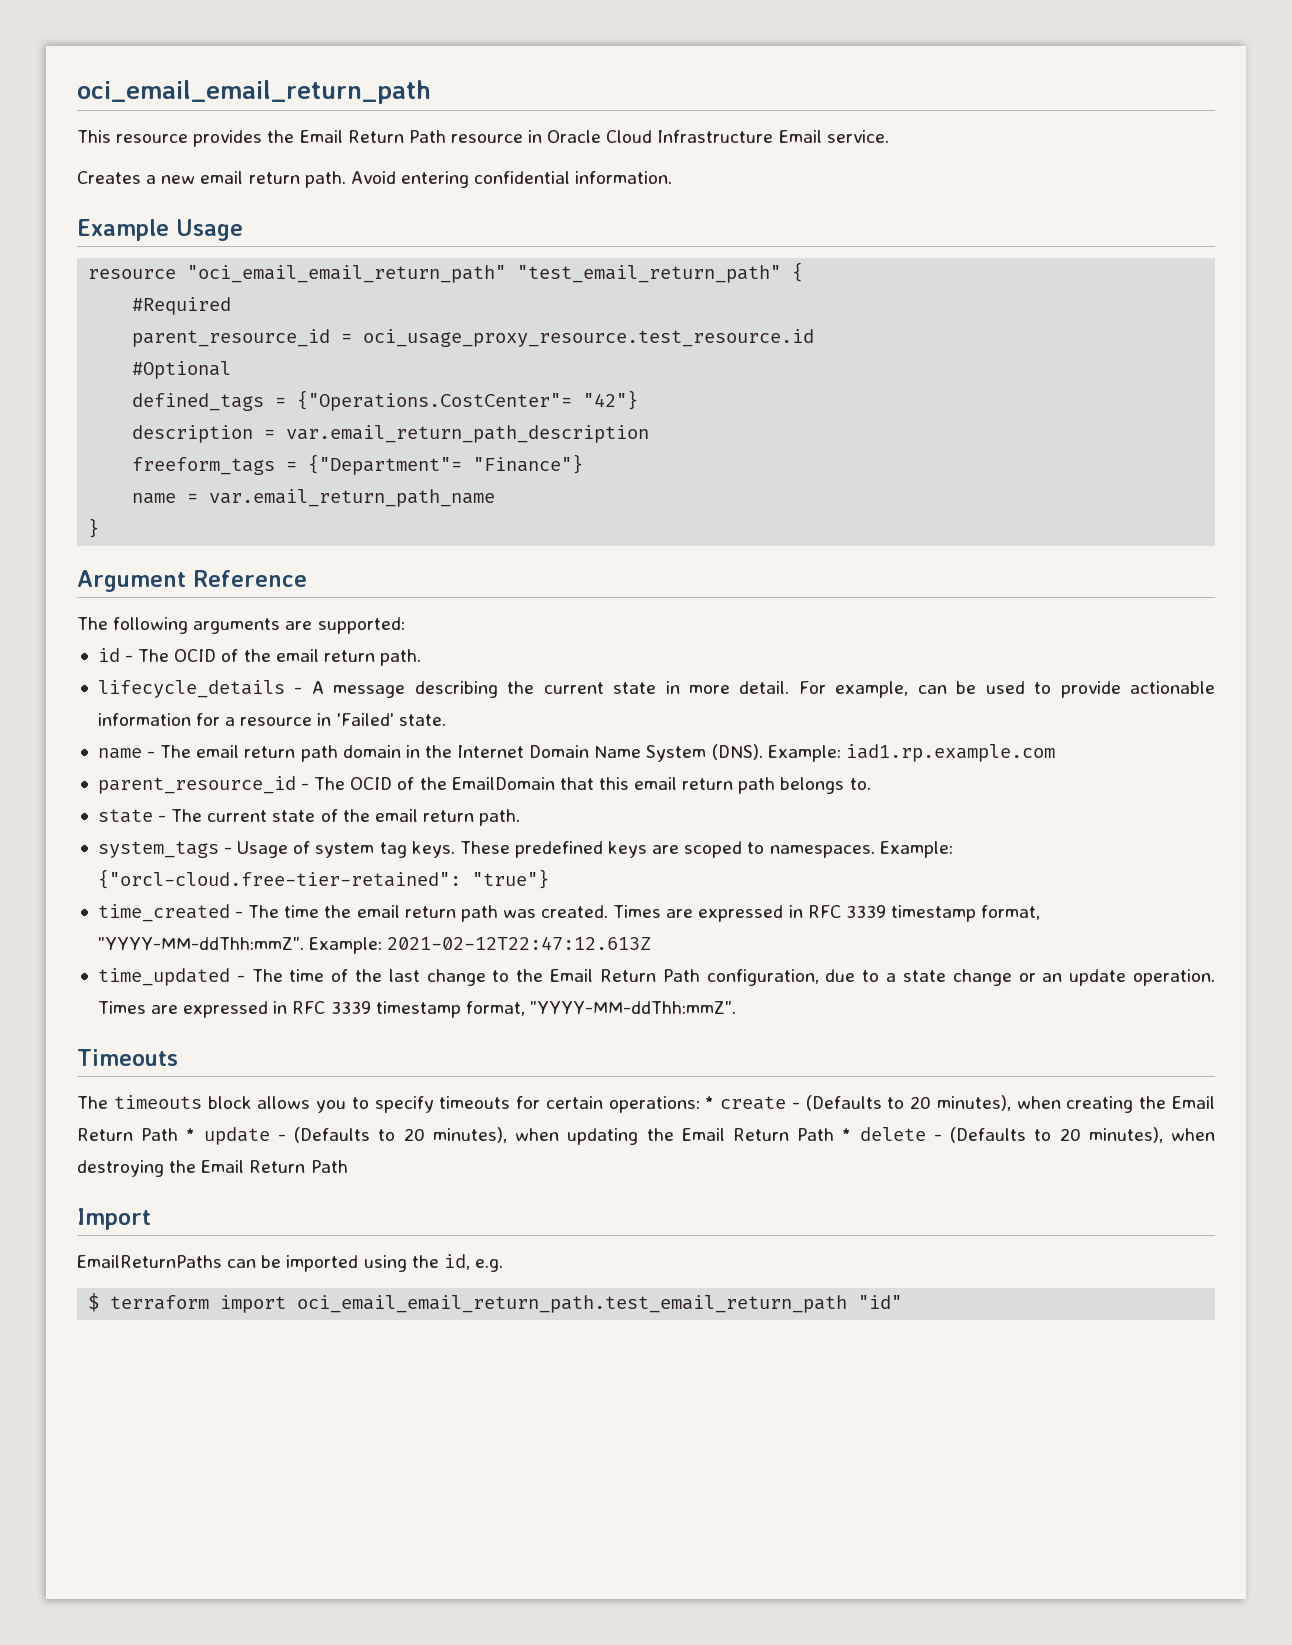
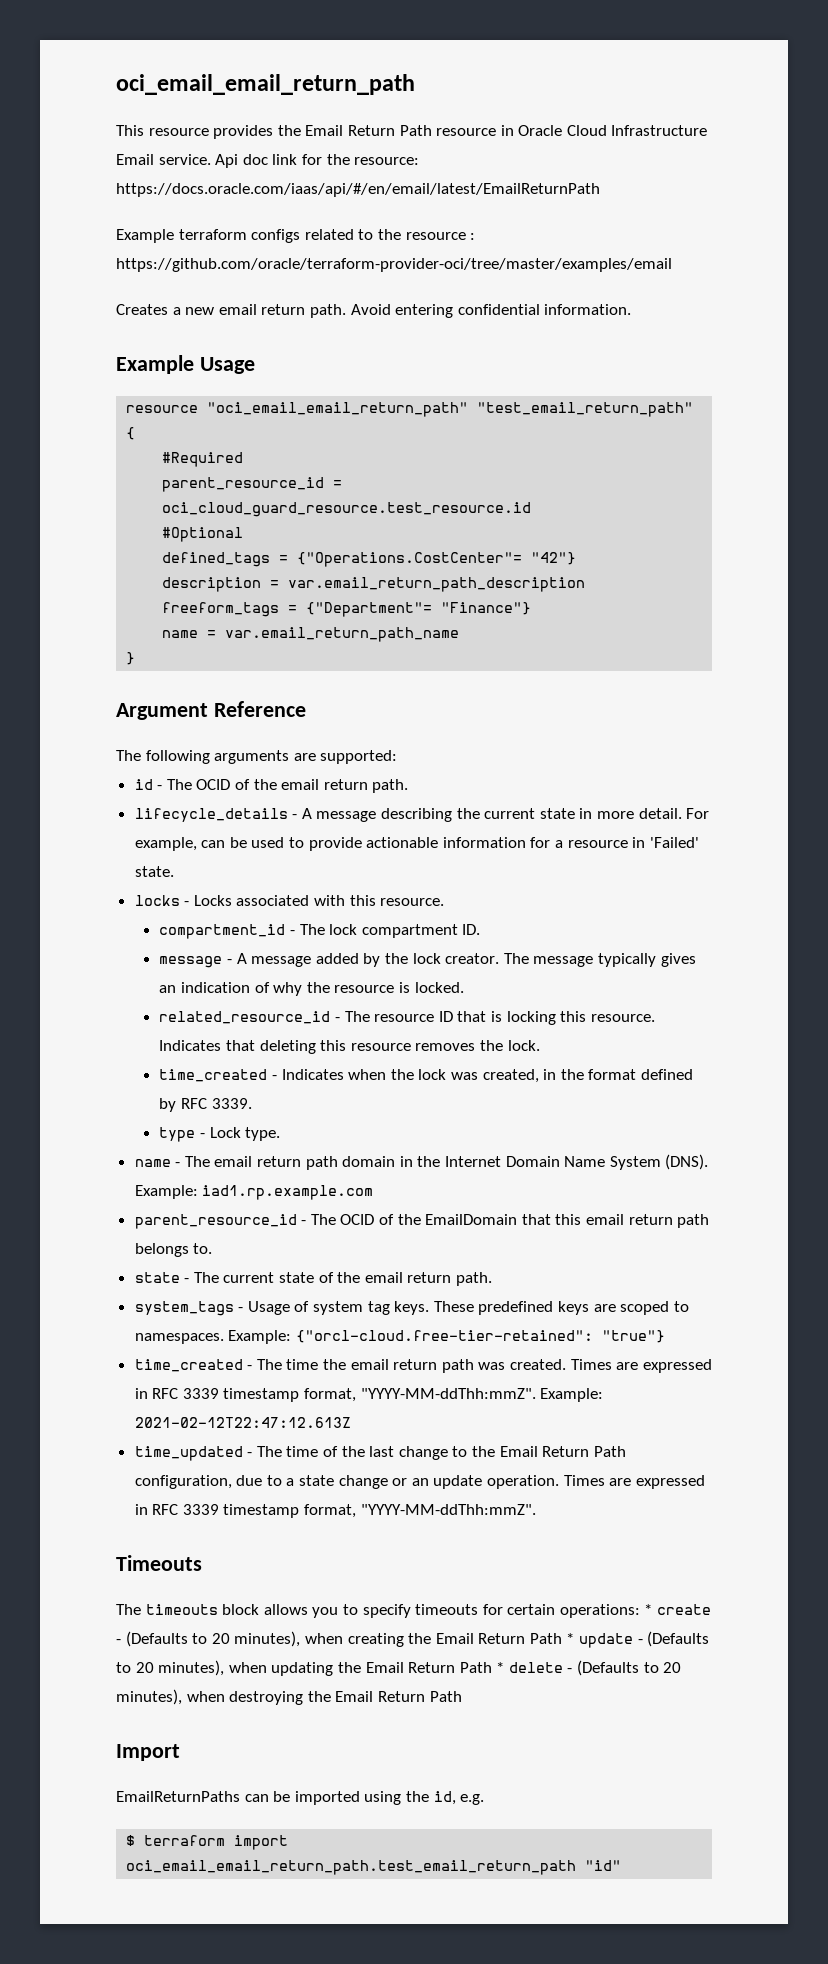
+ Api doc link for the resource: https://docs.oracle.com/iaas/api/#/en/email/latest/EmailReturnPath
+ Example terraform configs related to the resource : https://github.com/oracle/terraform-provider-oci/tree/master/examples/email
- parent_resource_id = oci_usage_proxy_resource.test_resource.id
+ parent_resource_id = oci_cloud_guard_resource.test_resource.id
+ locks - Locks associated with this resource.
+ compartment_id - The lock compartment ID.
+ message - A message added by the lock creator. The message typically gives an indication of why the resource is locked.
+ related_resource_id - The resource ID that is locking this resource. Indicates that deleting this resource removes the lock.
+ time_created - Indicates when the lock was created, in the format defined by RFC 3339.
+ type - Lock type.

